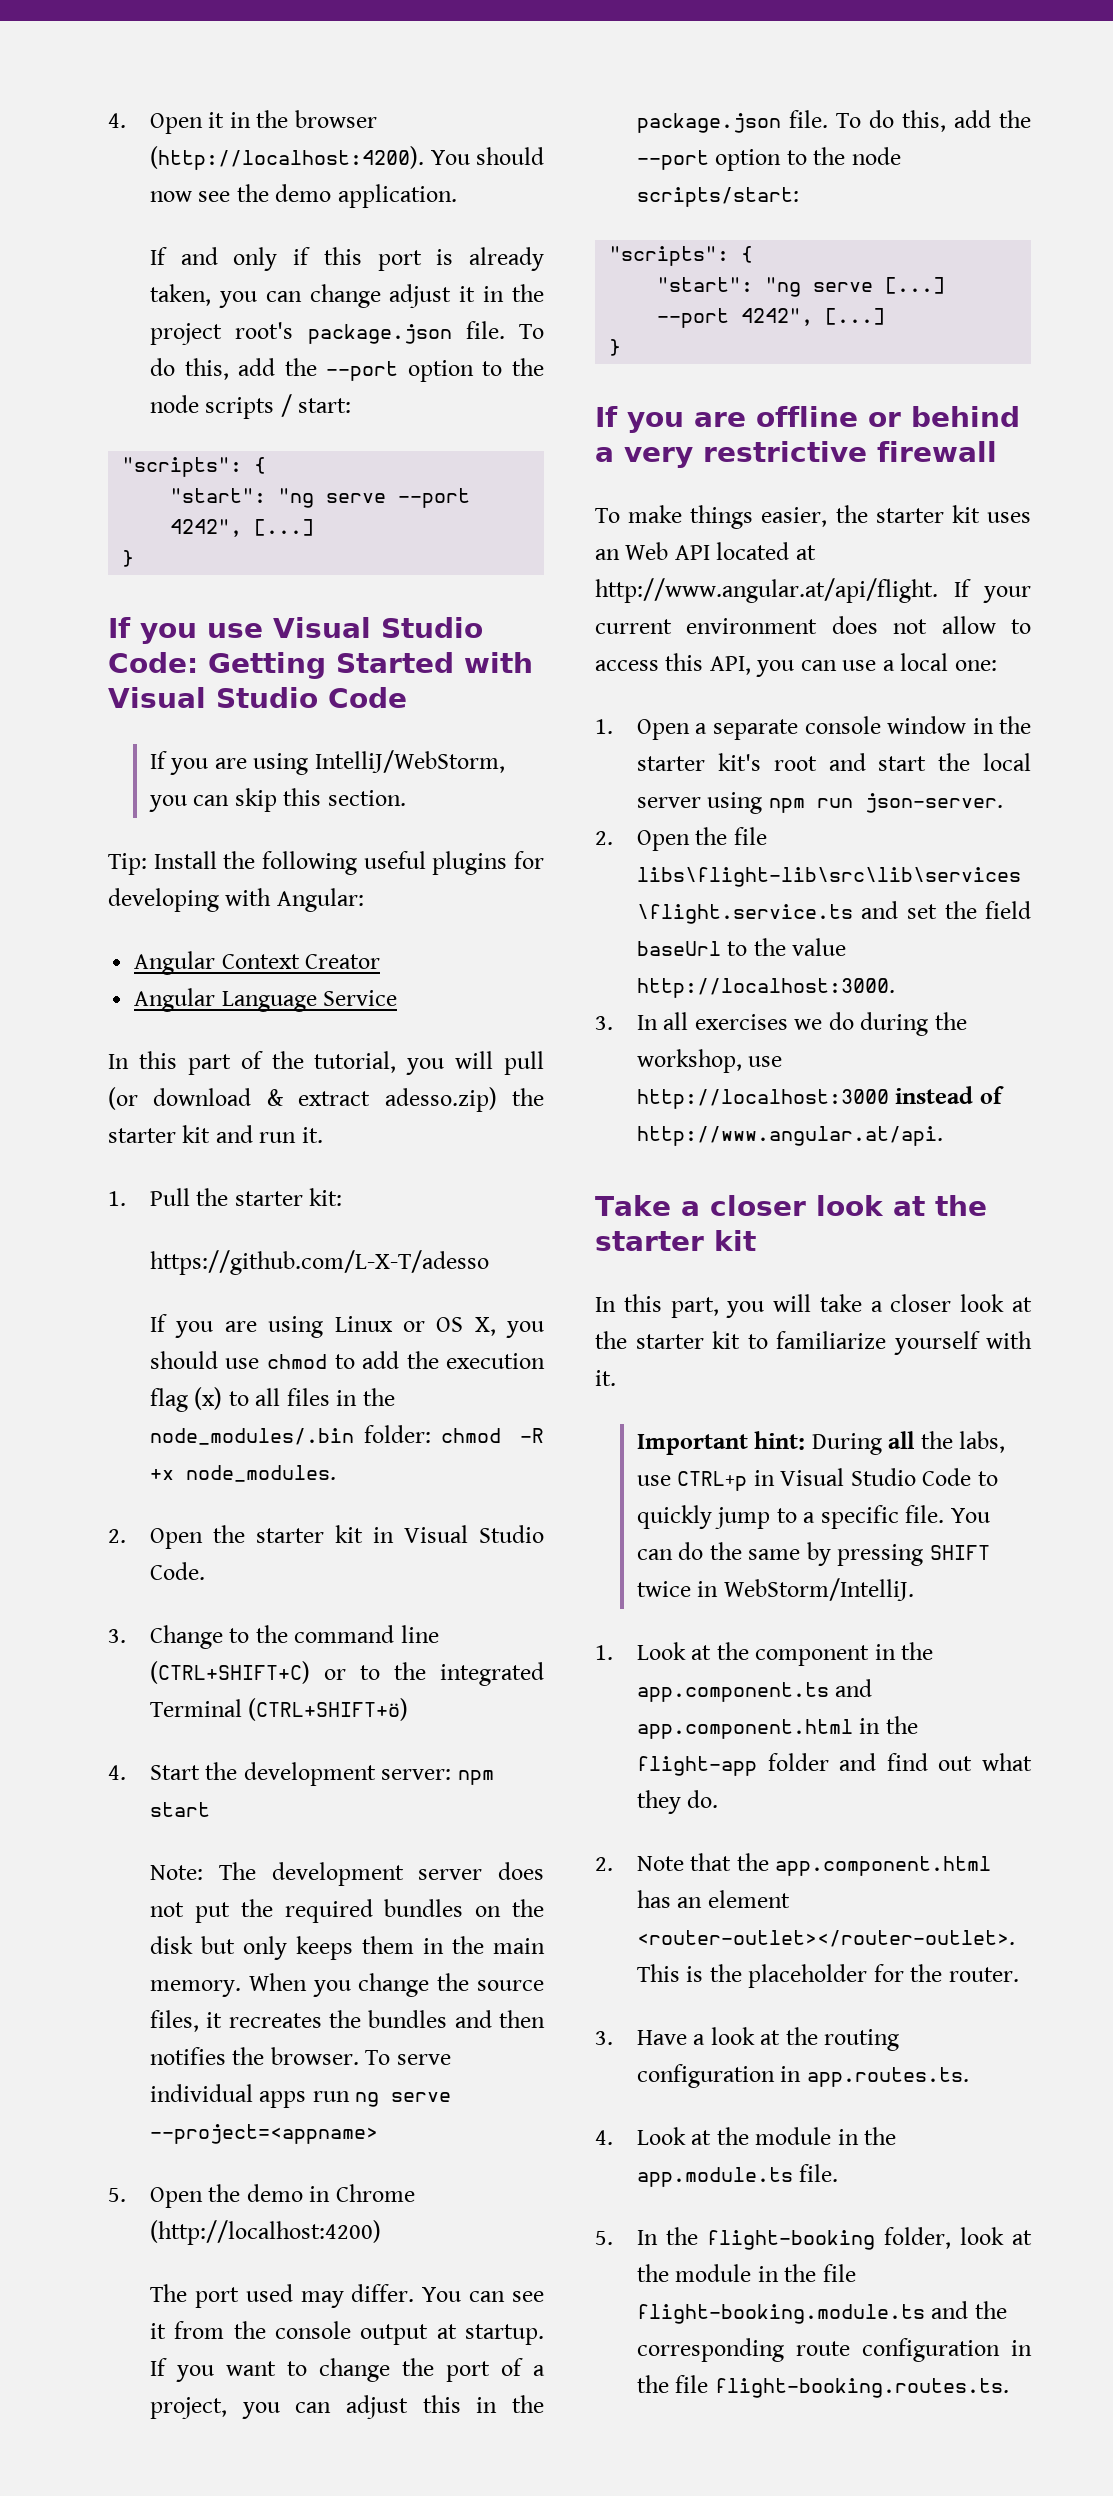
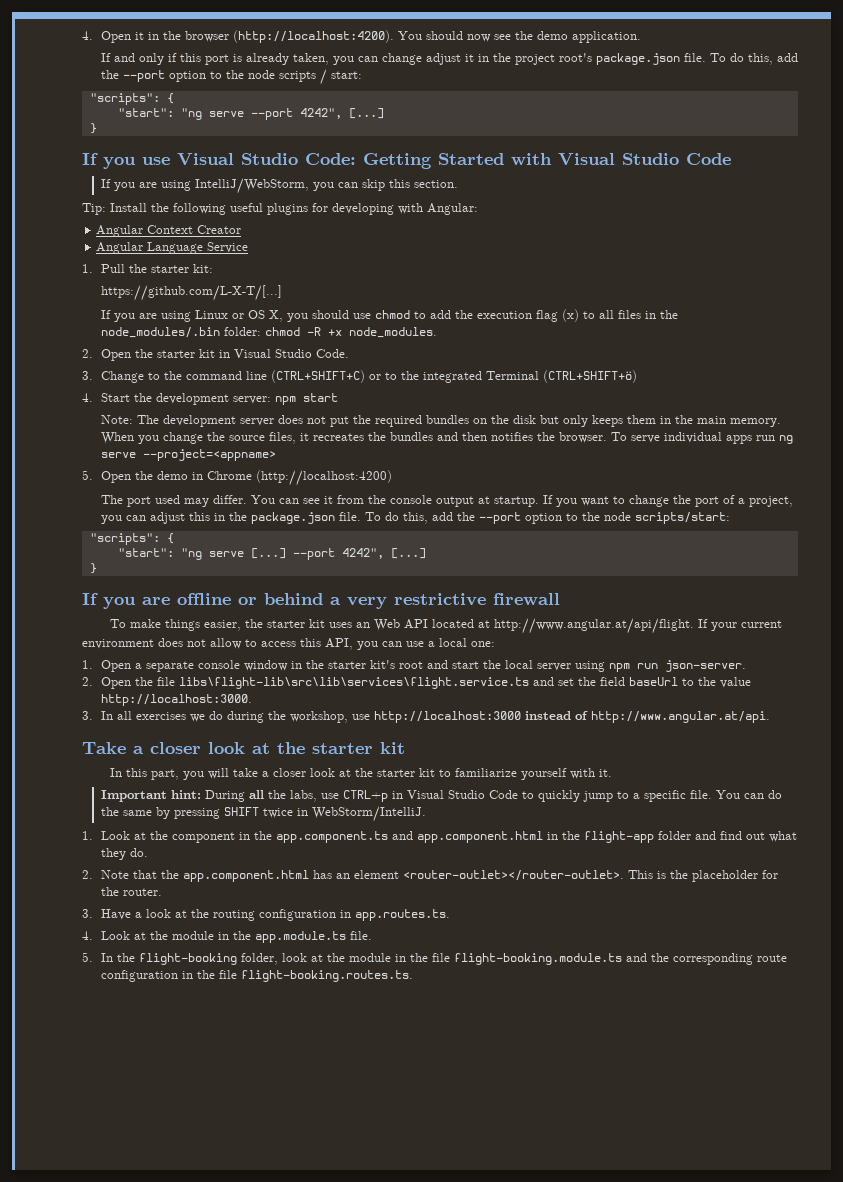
- In this part of the tutorial, you will pull (or download & extract adesso.zip) the starter kit and run it.
- https://github.com/L-X-T/adesso
+ https://github.com/L-X-T/[...]

